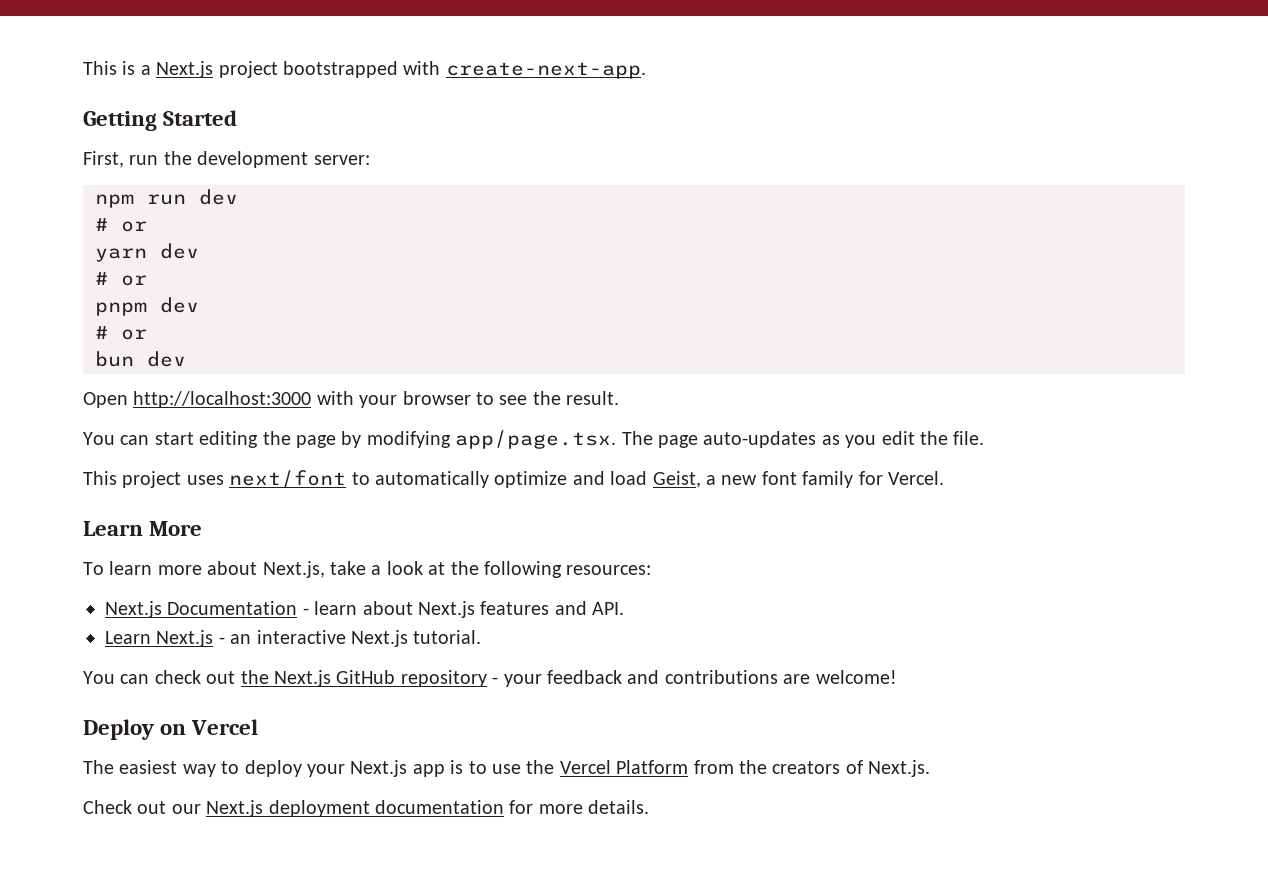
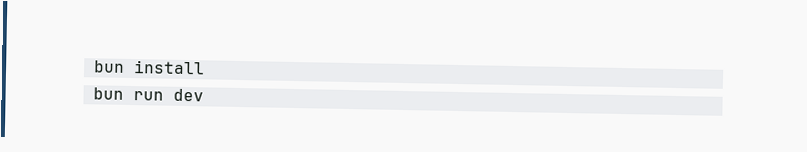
- This is a Next.js project bootstrapped with create-next-app.
- Getting Started
- First, run the development server:
- npm run dev
- # or
- yarn dev
- # or
- pnpm dev
- # or
- bun dev
- Open http://localhost:3000 with your browser to see the result.
- You can start editing the page by modifying app/page.tsx. The page auto-updates as you edit the file.
- This project uses next/font to automatically optimize and load Geist, a new font family for Vercel.
- Learn More
- To learn more about Next.js, take a look at the following resources:
- Next.js Documentation - learn about Next.js features and API.
- Learn Next.js - an interactive Next.js tutorial.
- You can check out the Next.js GitHub repository - your feedback and contributions are welcome!
- Deploy on Vercel
- The easiest way to deploy your Next.js app is to use the Vercel Platform from the creators of Next.js.
- Check out our Next.js deployment documentation for more details.
+ bun install
+ bun run dev

